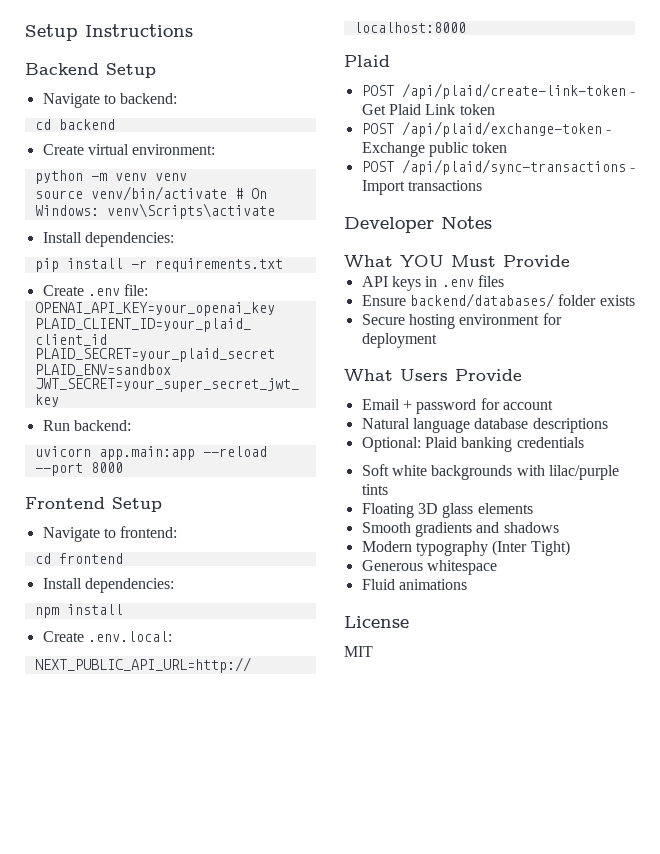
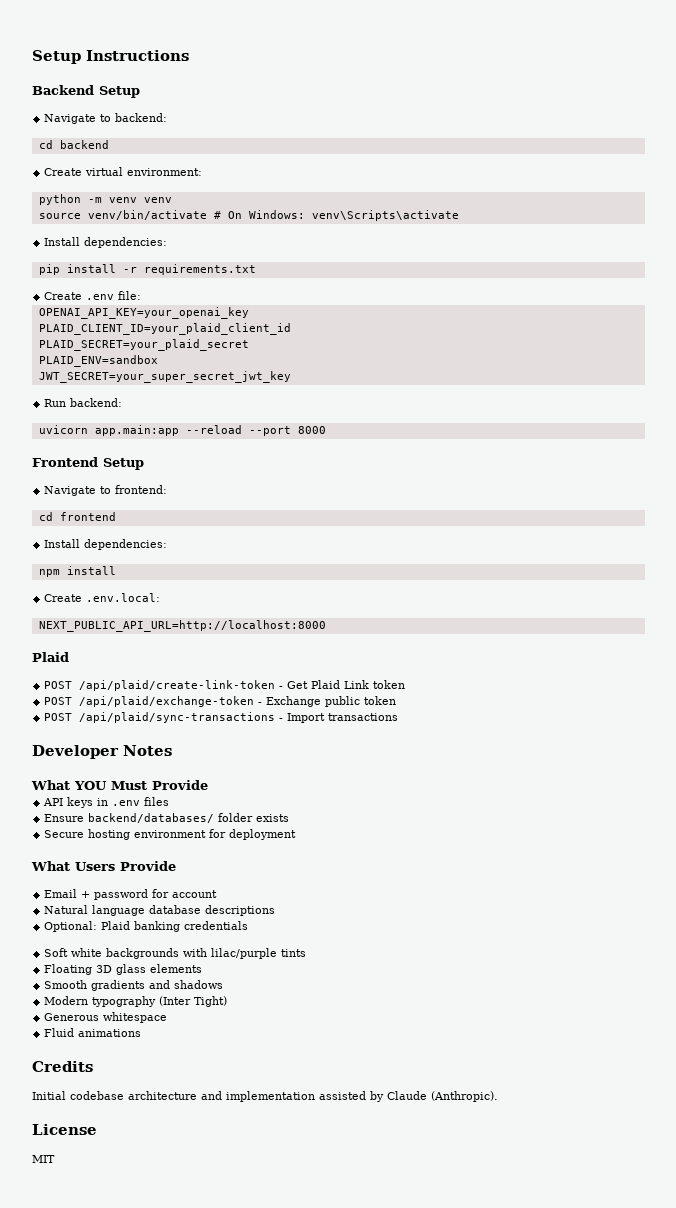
+ Credits
+ Initial codebase architecture and implementation assisted by Claude (Anthropic).

